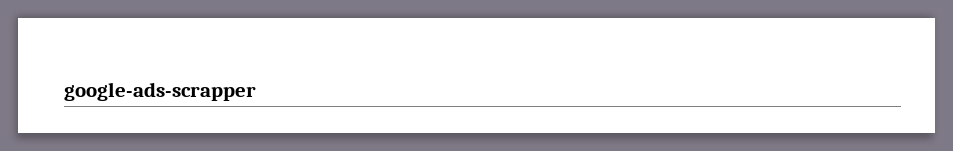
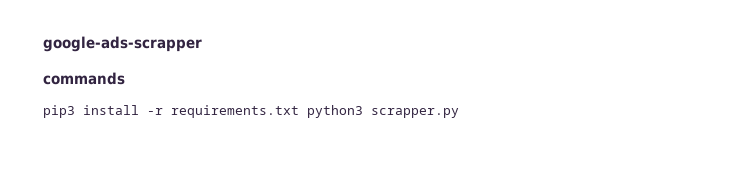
+ commands
+ pip3 install -r requirements.txt python3 scrapper.py

